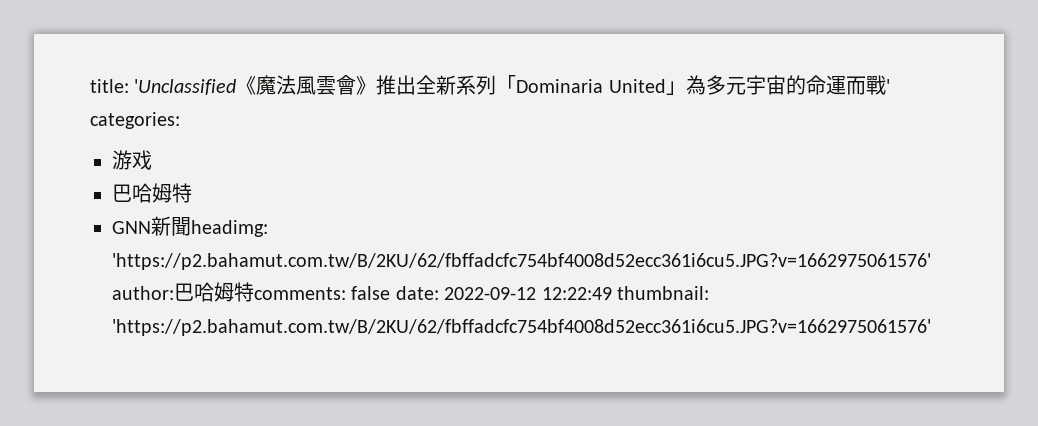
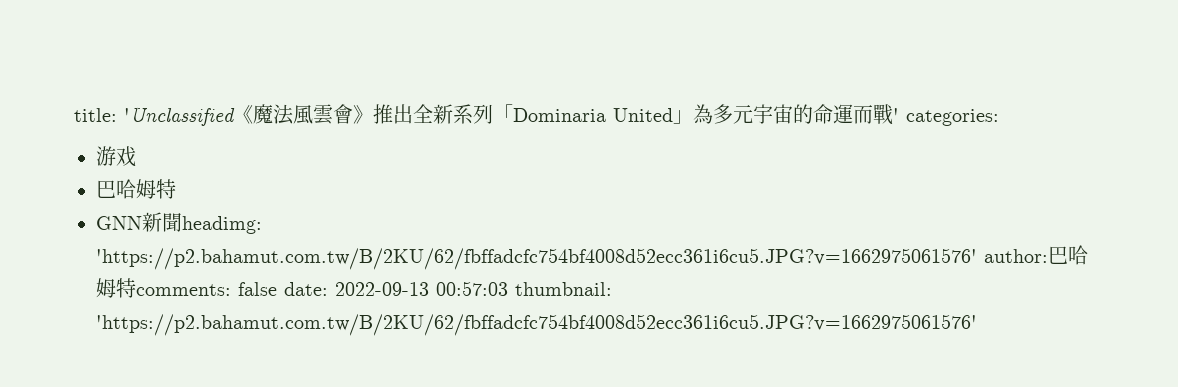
- GNN新聞headimg: 'https://p2.bahamut.com.tw/B/2KU/62/fbffadcfc754bf4008d52ecc361i6cu5.JPG?v=1662975061576' author:巴哈姆特comments: false date: 2022-09-12 12:22:49 thumbnail: 'https://p2.bahamut.com.tw/B/2KU/62/fbffadcfc754bf4008d52ecc361i6cu5.JPG?v=1662975061576'
+ GNN新聞headimg: 'https://p2.bahamut.com.tw/B/2KU/62/fbffadcfc754bf4008d52ecc361i6cu5.JPG?v=1662975061576' author:巴哈姆特comments: false date: 2022-09-13 00:57:03 thumbnail: 'https://p2.bahamut.com.tw/B/2KU/62/fbffadcfc754bf4008d52ecc361i6cu5.JPG?v=1662975061576'

